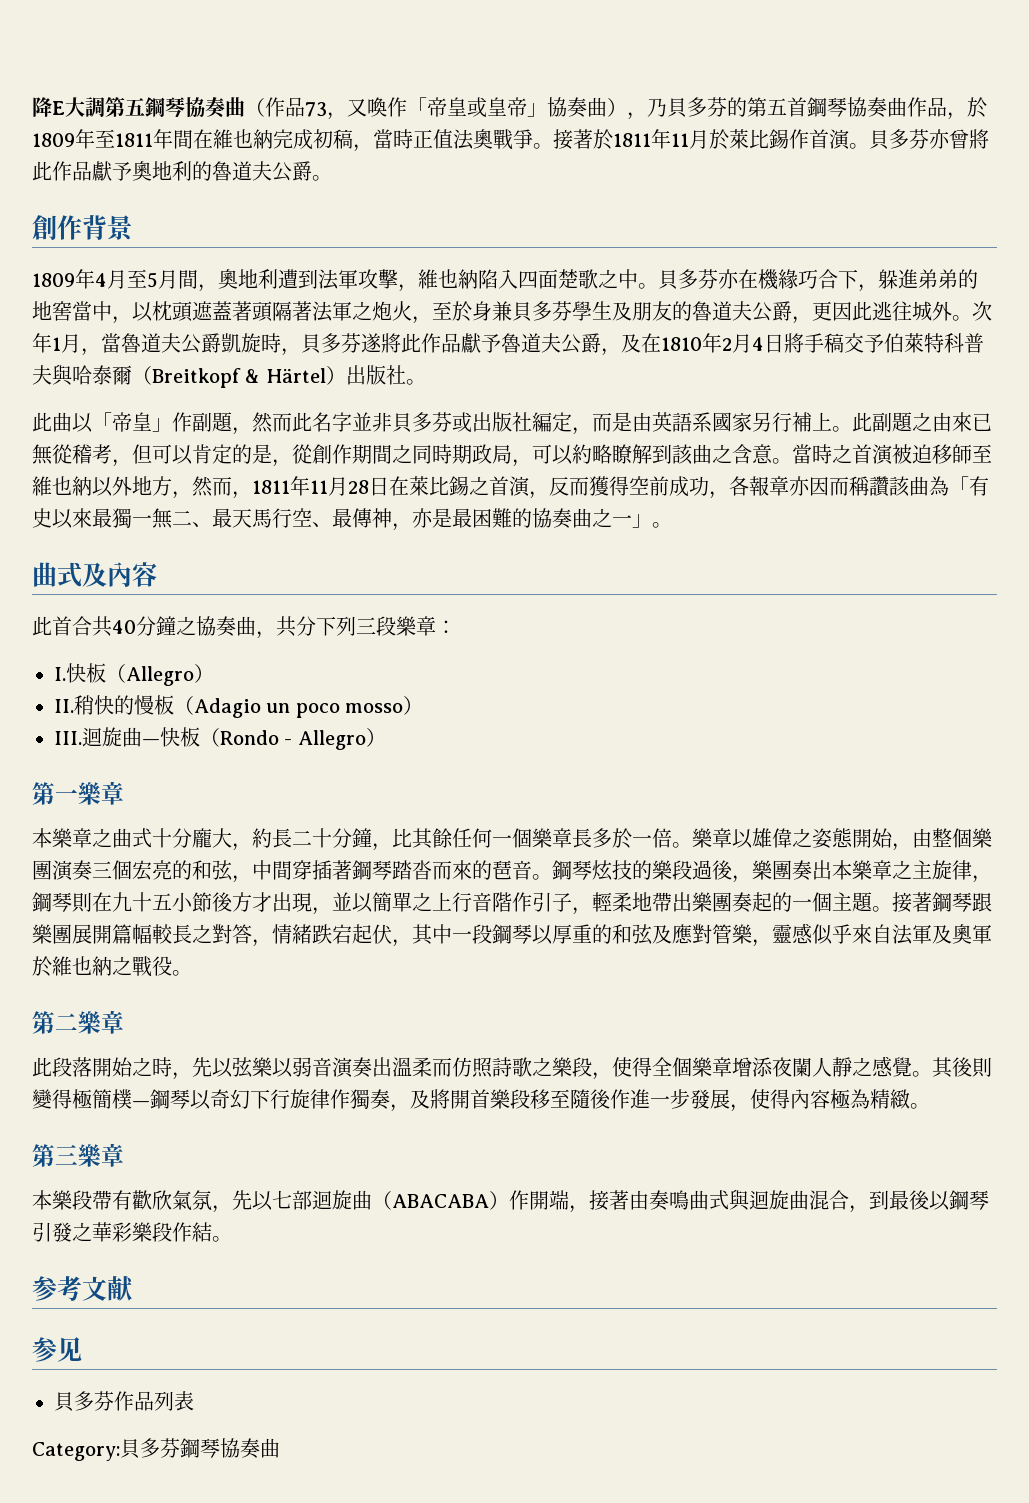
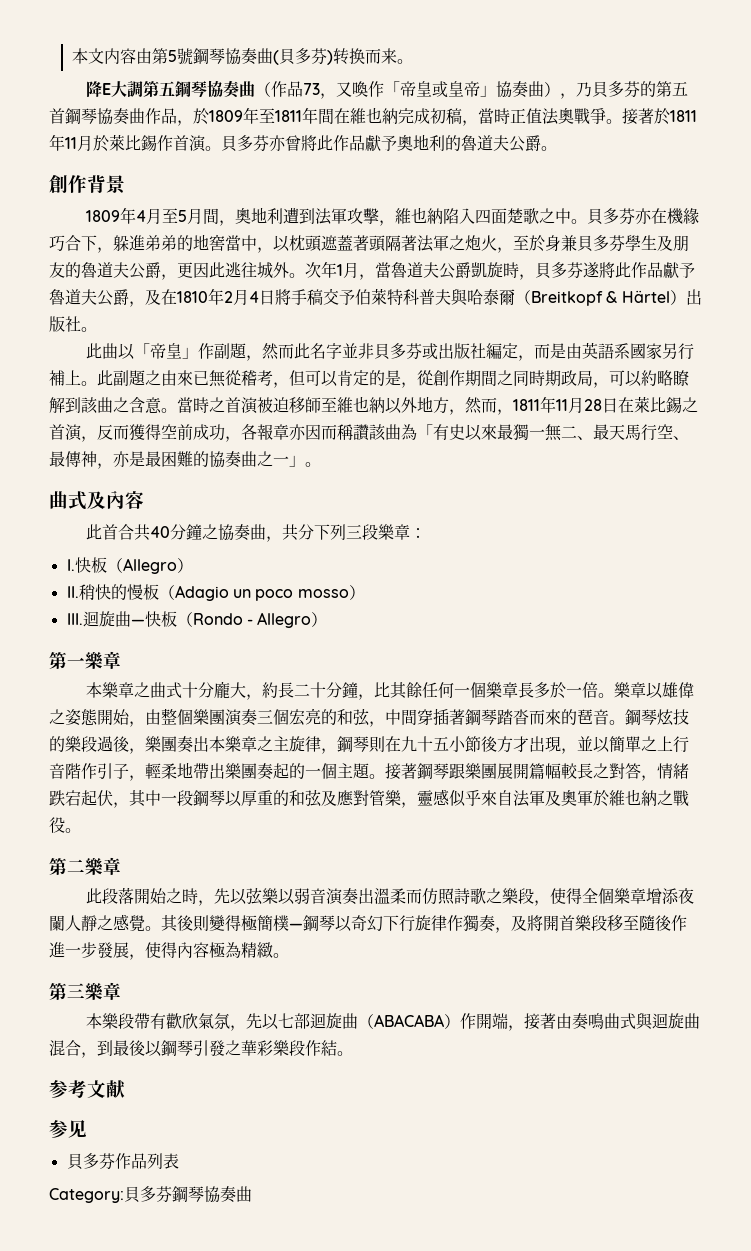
+ 本文内容由第5號鋼琴協奏曲(貝多芬)转换而来。

